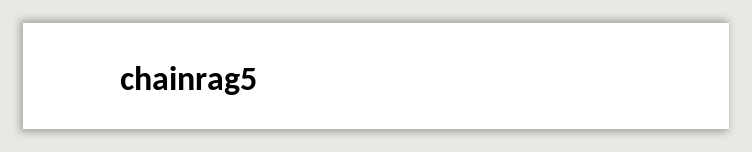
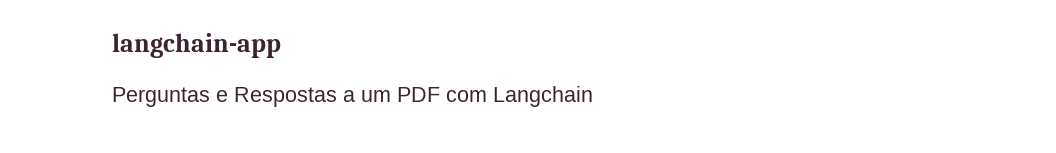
- chainrag5
+ langchain-app
+ Perguntas e Respostas a um PDF com Langchain

